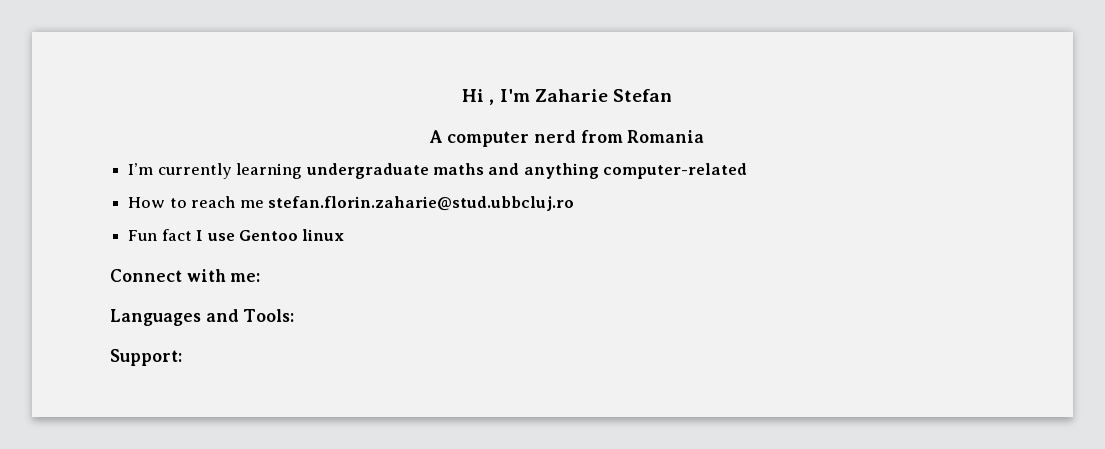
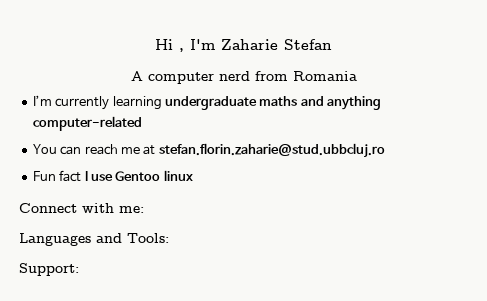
- How to reach me stefan.florin.zaharie@stud.ubbcluj.ro
+ You can reach me at stefan.florin.zaharie@stud.ubbcluj.ro

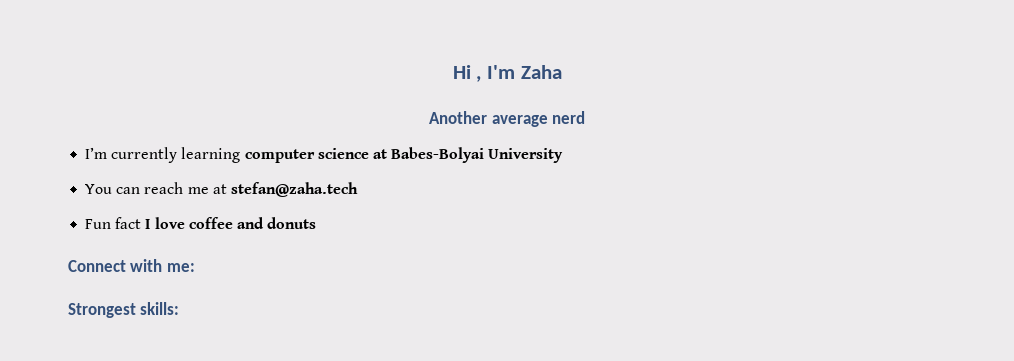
- Hi , I'm Zaharie Stefan
- A computer nerd from Romania
+ Hi , I'm Zaha
+ Another average nerd
- I’m currently learning undergraduate maths and anything computer-related
+ I’m currently learning computer science at Babes-Bolyai University
- You can reach me at stefan.florin.zaharie@stud.ubbcluj.ro
+ You can reach me at stefan@zaha.tech
- Fun fact I use Gentoo linux
+ Fun fact I love coffee and donuts
- Languages and Tools:
- Support:
+ Strongest skills:

